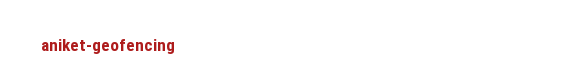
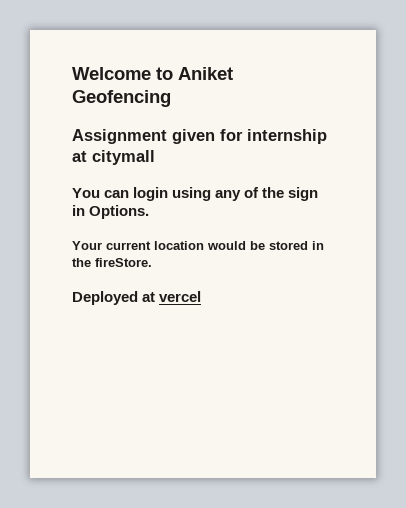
- aniket-geofencing
+ Welcome to Aniket Geofencing
+ Assignment given for internship at citymall
+ You can login using any of the sign in Options.
+ Your current location would be stored in the fireStore.
+ Deployed at vercel

